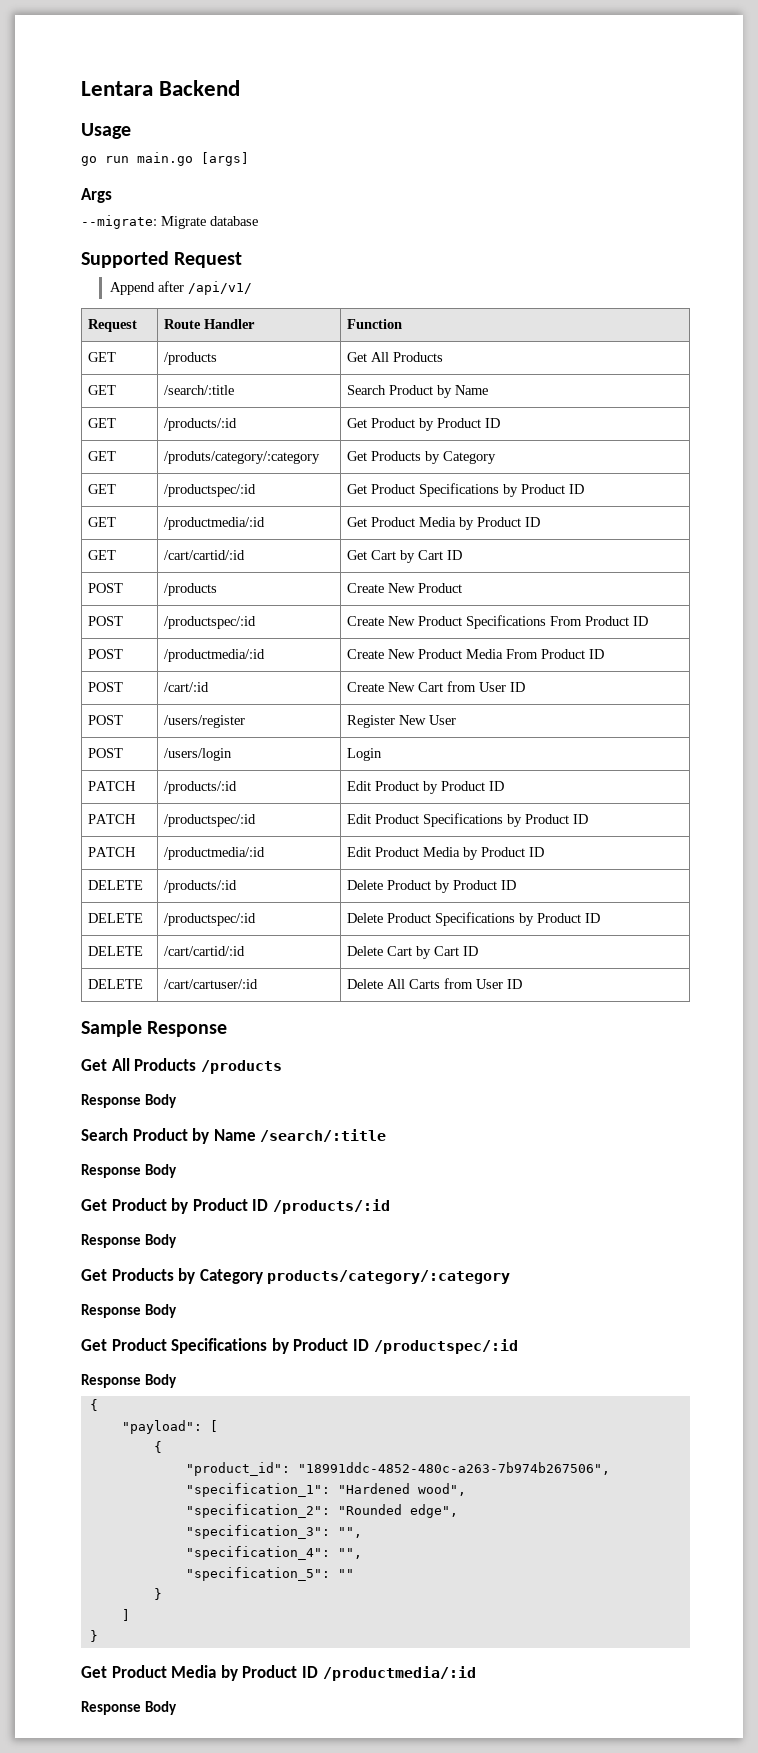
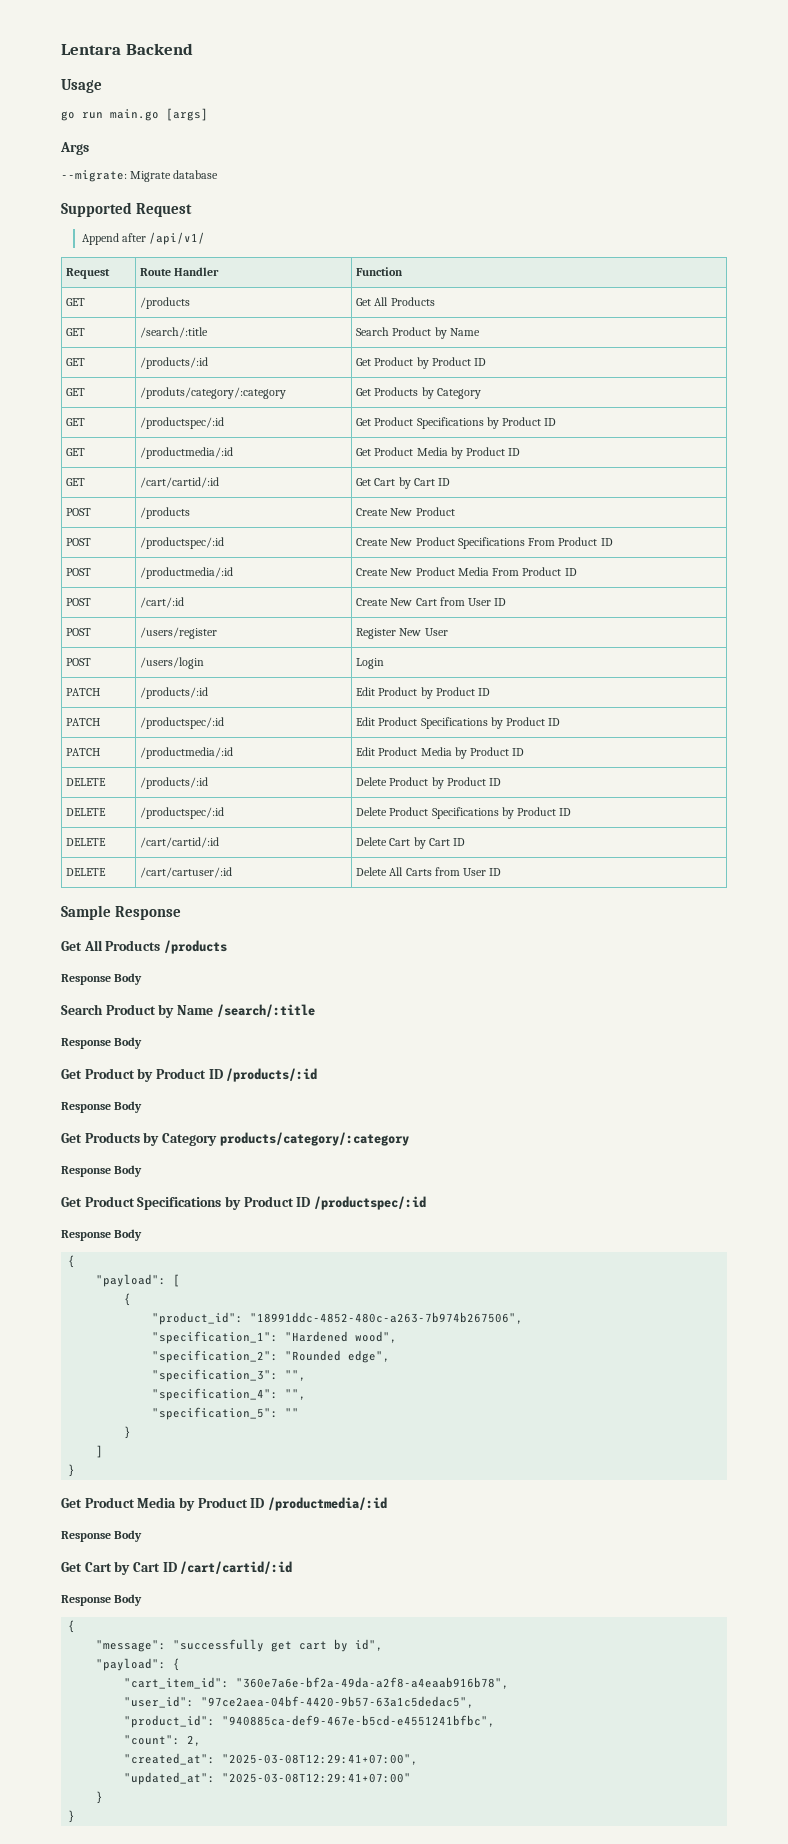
+ Get Cart by Cart ID /cart/cartid/:id
+ Response Body
+ {
+ "message": "successfully get cart by id",
+ "payload": {
+ "cart_item_id": "360e7a6e-bf2a-49da-a2f8-a4eaab916b78",
+ "user_id": "97ce2aea-04bf-4420-9b57-63a1c5dedac5",
+ "product_id": "940885ca-def9-467e-b5cd-e4551241bfbc",
+ "count": 2,
+ "created_at": "2025-03-08T12:29:41+07:00",
+ "updated_at": "2025-03-08T12:29:41+07:00"
+ }
+ }

